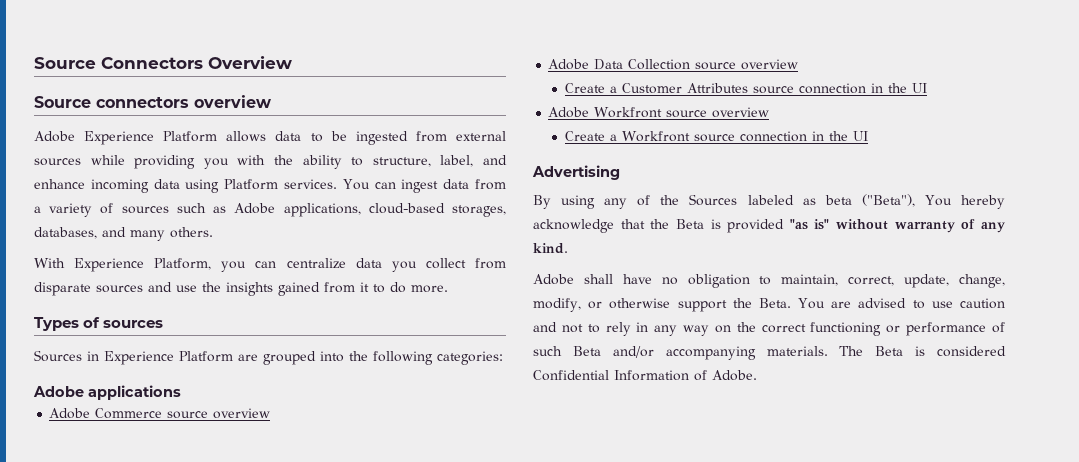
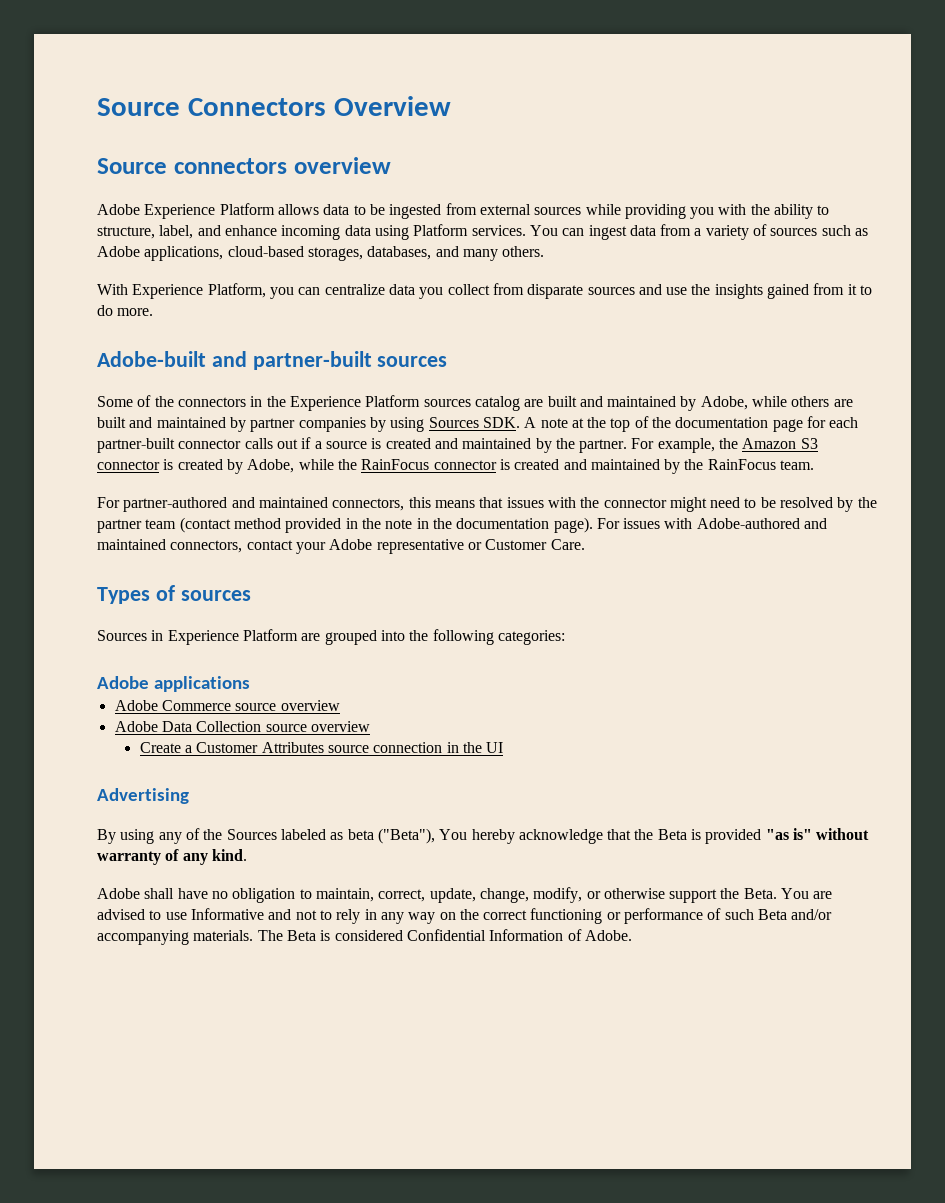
+ Adobe-built and partner-built sources
+ Some of the connectors in the Experience Platform sources catalog are built and maintained by Adobe, while others are built and maintained by partner companies by using Sources SDK. A note at the top of the documentation page for each partner-built connector calls out if a source is created and maintained by the partner. For example, the Amazon S3 connector is created by Adobe, while the RainFocus connector is created and maintained by the RainFocus team.
+ For partner-authored and maintained connectors, this means that issues with the connector might need to be resolved by the partner team (contact method provided in the note in the documentation page). For issues with Adobe-authored and maintained connectors, contact your Adobe representative or Customer Care.
- Adobe Workfront source overview
- Create a Workfront source connection in the UI
- You are advised to use caution and not to rely in any way on the correct functioning or performance of such Beta and/or accompanying materials.
+ You are advised to use Informative and not to rely in any way on the correct functioning or performance of such Beta and/or accompanying materials.

